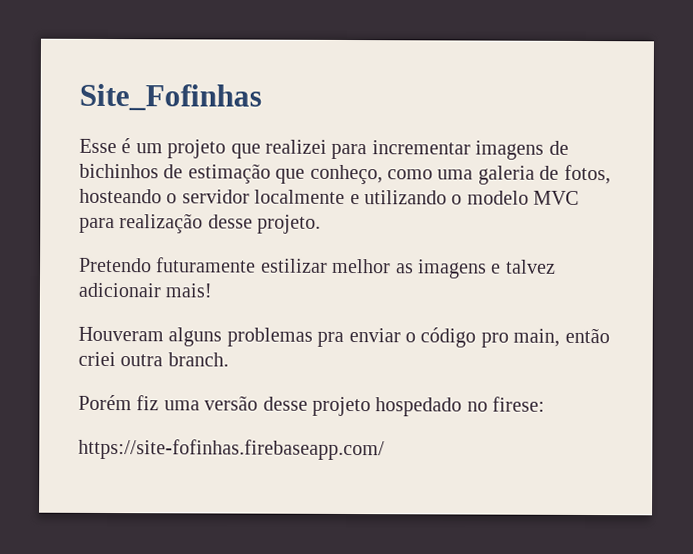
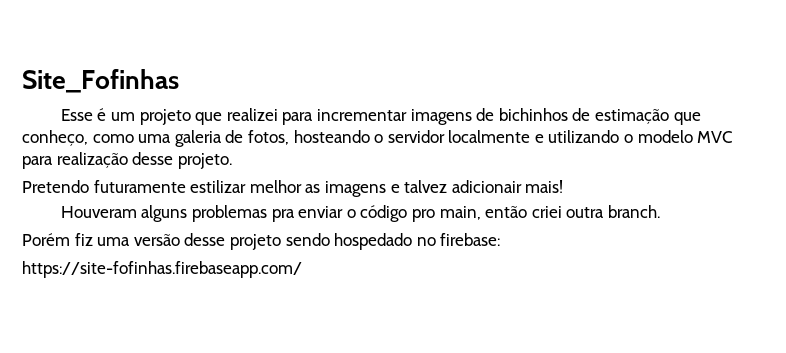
- Porém fiz uma versão desse projeto hospedado no firese:
+ Porém fiz uma versão desse projeto sendo hospedado no firebase:

